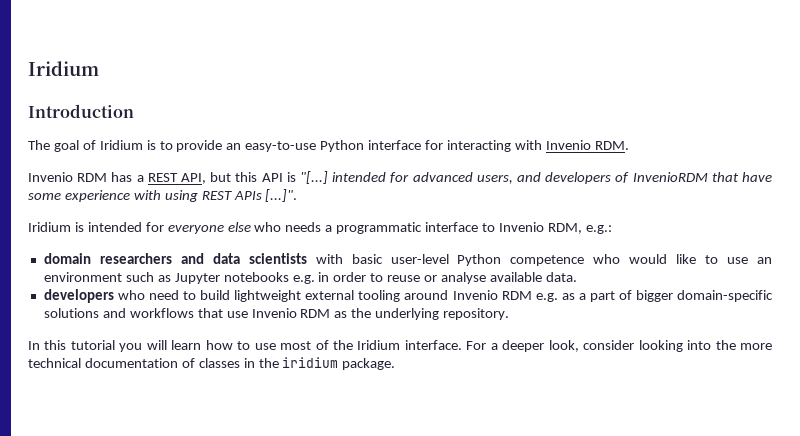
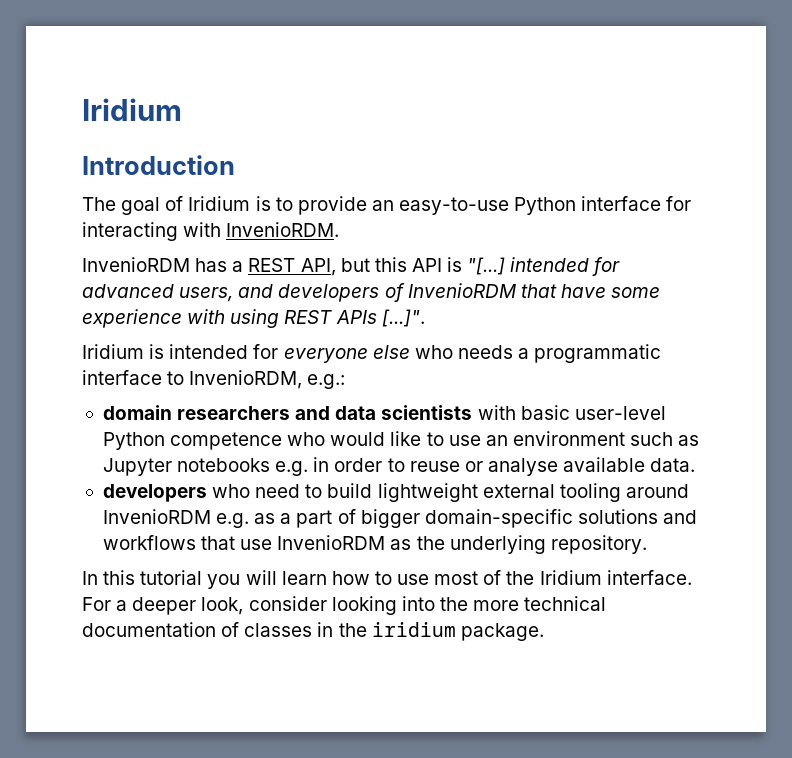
- The goal of Iridium is to provide an easy-to-use Python interface for interacting with Invenio RDM.
- Invenio RDM has a REST API, but this API is "[...] intended for advanced users, and developers of InvenioRDM that have some experience with using REST APIs [...]".
+ The goal of Iridium is to provide an easy-to-use Python interface for interacting with InvenioRDM.
+ InvenioRDM has a REST API, but this API is "[...] intended for advanced users, and developers of InvenioRDM that have some experience with using REST APIs [...]".
- Iridium is intended for everyone else who needs a programmatic interface to Invenio RDM, e.g.:
+ Iridium is intended for everyone else who needs a programmatic interface to InvenioRDM, e.g.:
- developers who need to build lightweight external tooling around Invenio RDM e.g. as a part of bigger domain-specific solutions and workflows that use Invenio RDM as the underlying repository.
+ developers who need to build lightweight external tooling around InvenioRDM e.g. as a part of bigger domain-specific solutions and workflows that use InvenioRDM as the underlying repository.

